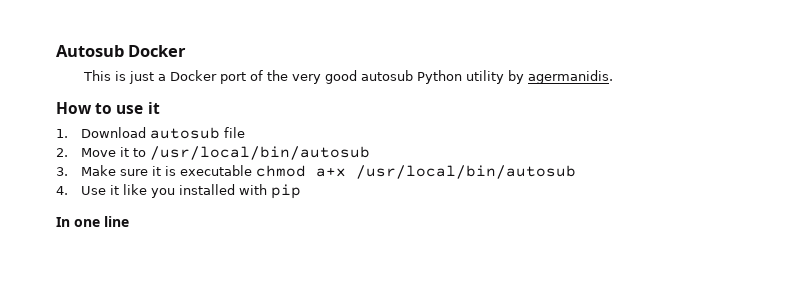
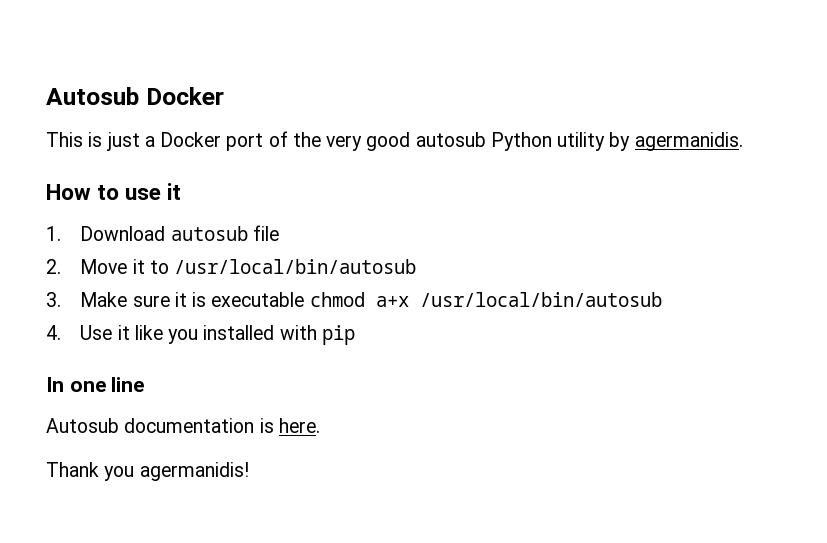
+ Autosub documentation is here.
+ Thank you agermanidis!

